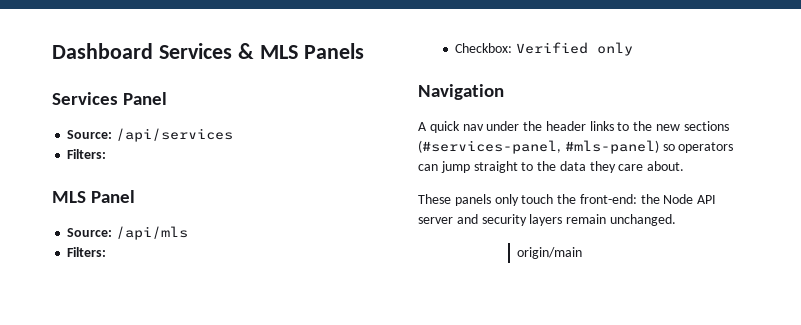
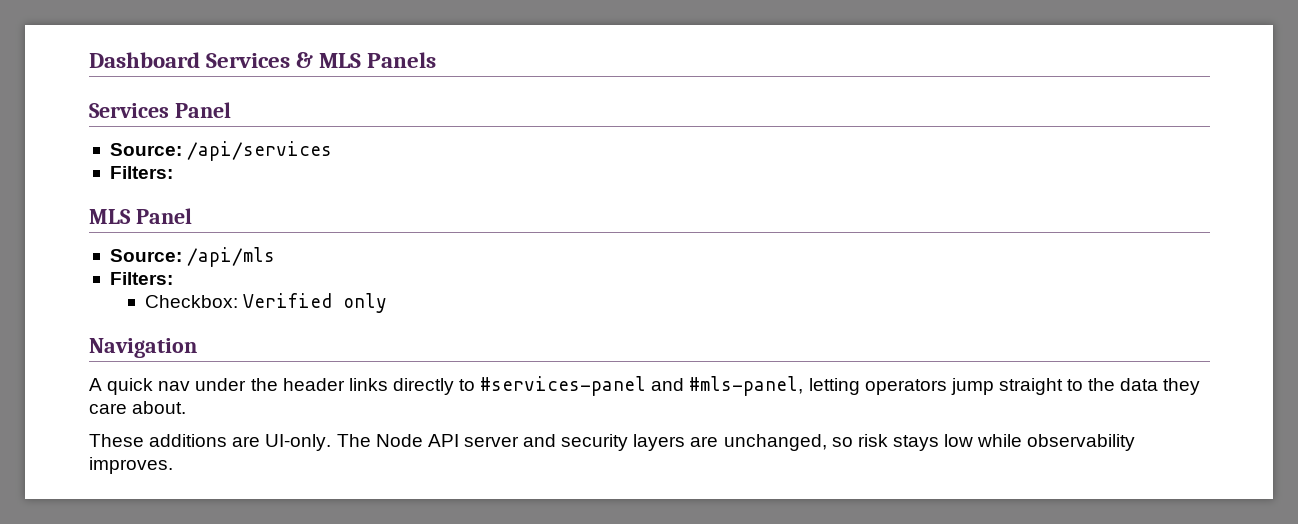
- A quick nav under the header links to the new sections (#services-panel, #mls-panel) so operators can jump straight to the data they care about.
+ A quick nav under the header links directly to #services-panel and #mls-panel, letting operators jump straight to the data they care about.
- These panels only touch the front-end: the Node API server and security layers remain unchanged.
- origin/main
+ These additions are UI-only. The Node API server and security layers are unchanged, so risk stays low while observability improves.

